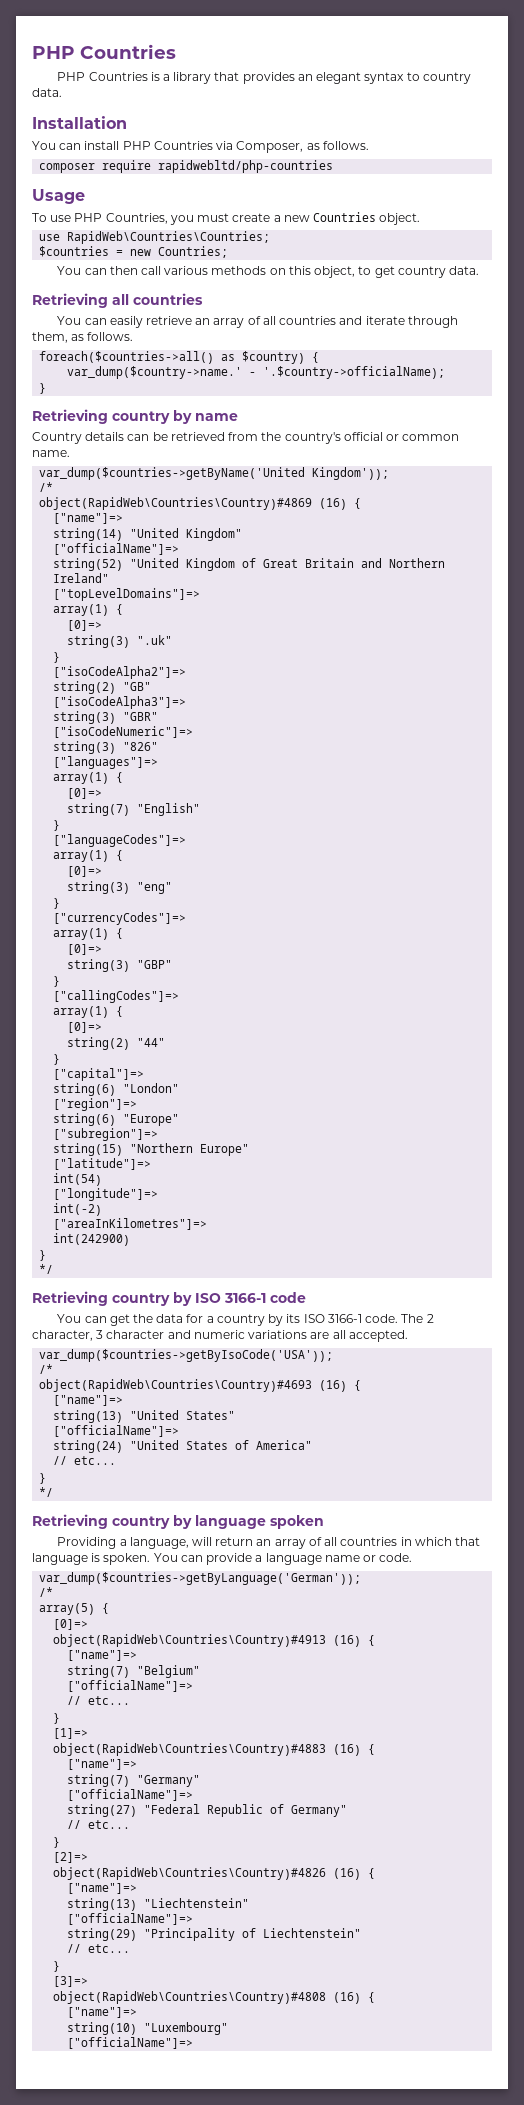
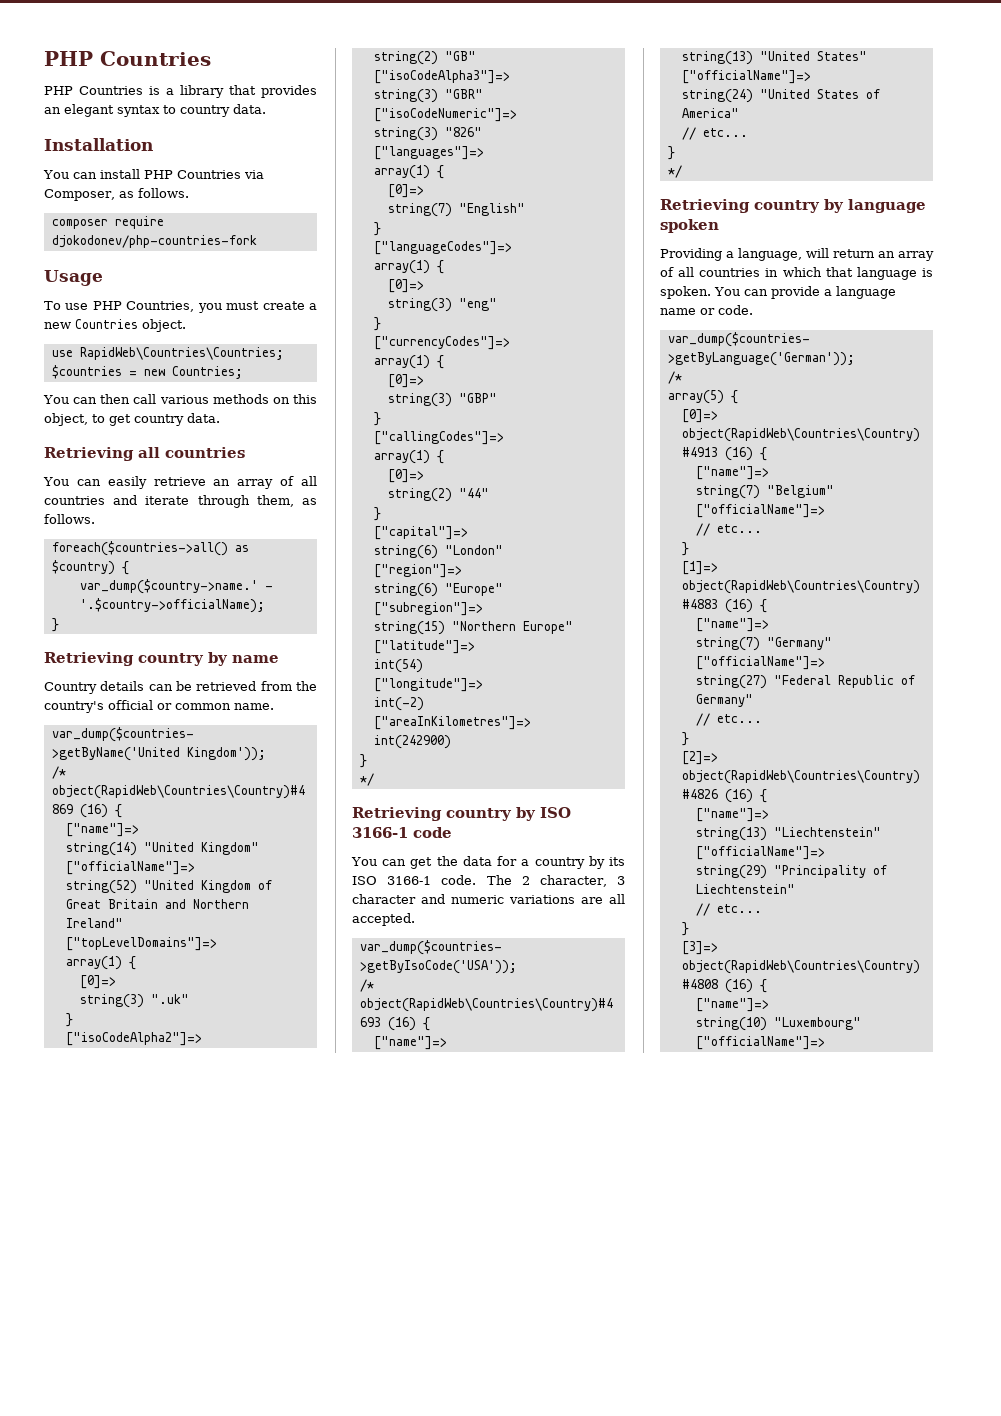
- composer require rapidwebltd/php-countries
+ composer require djokodonev/php-countries-fork

